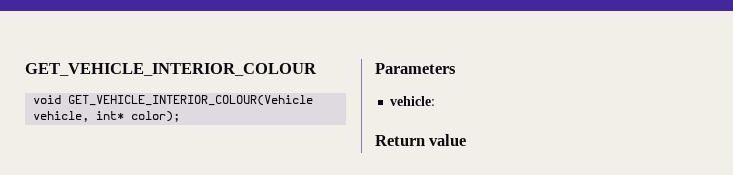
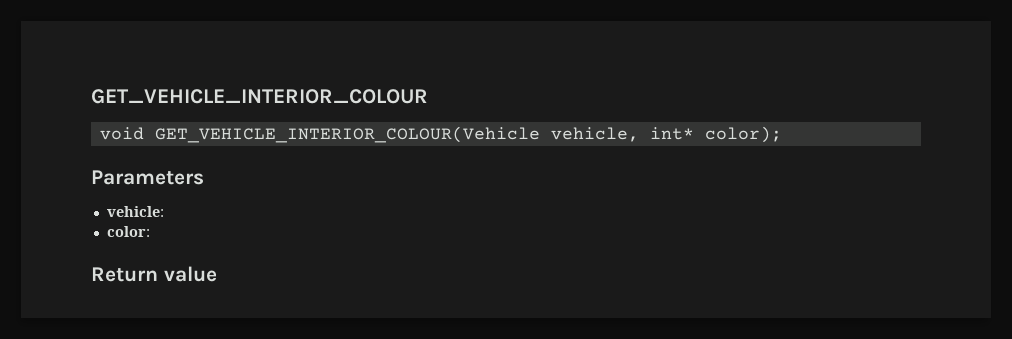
+ color:

